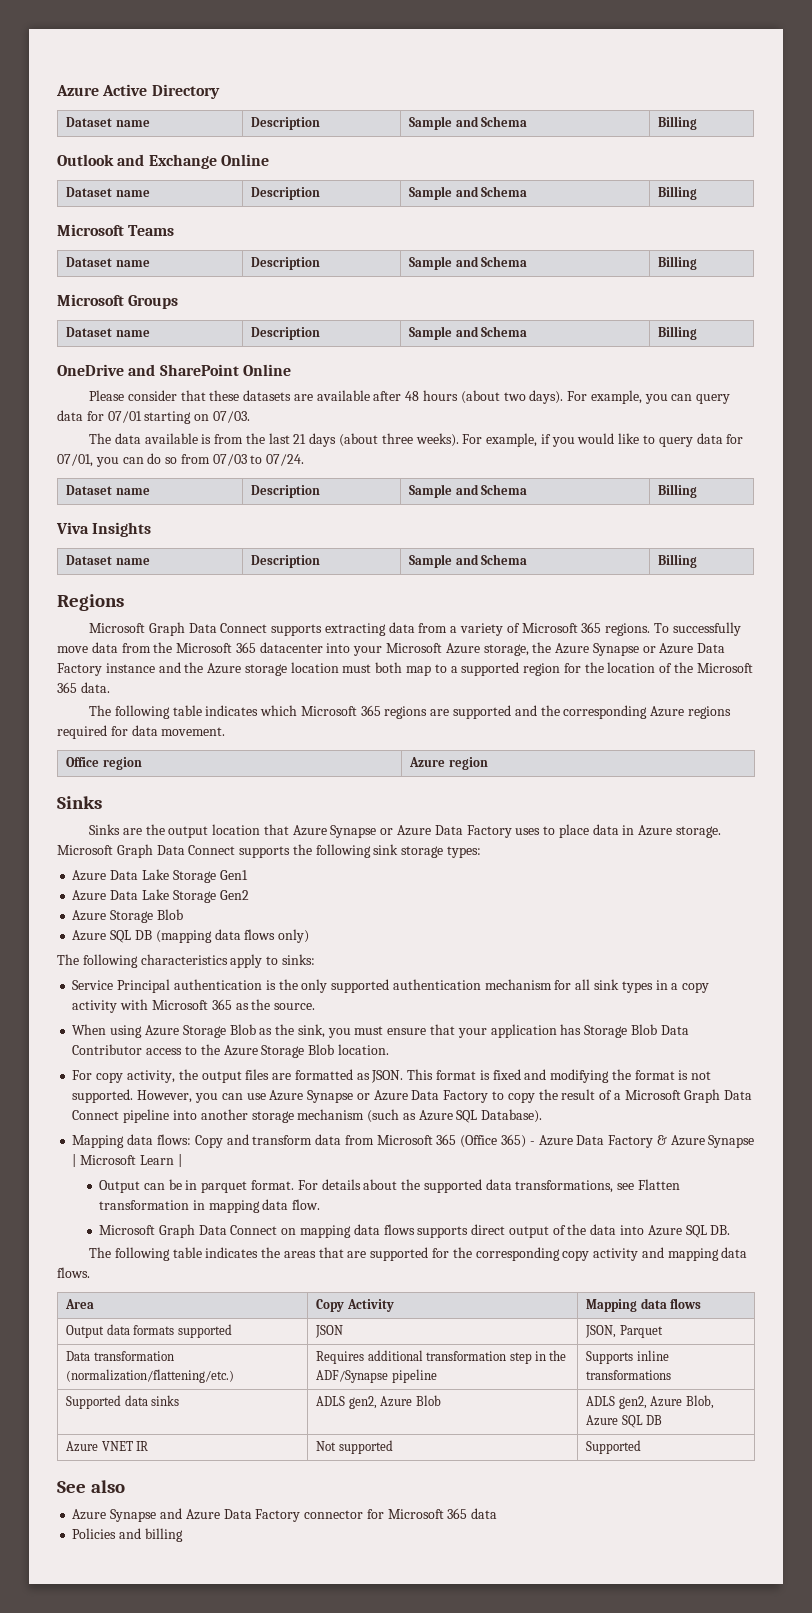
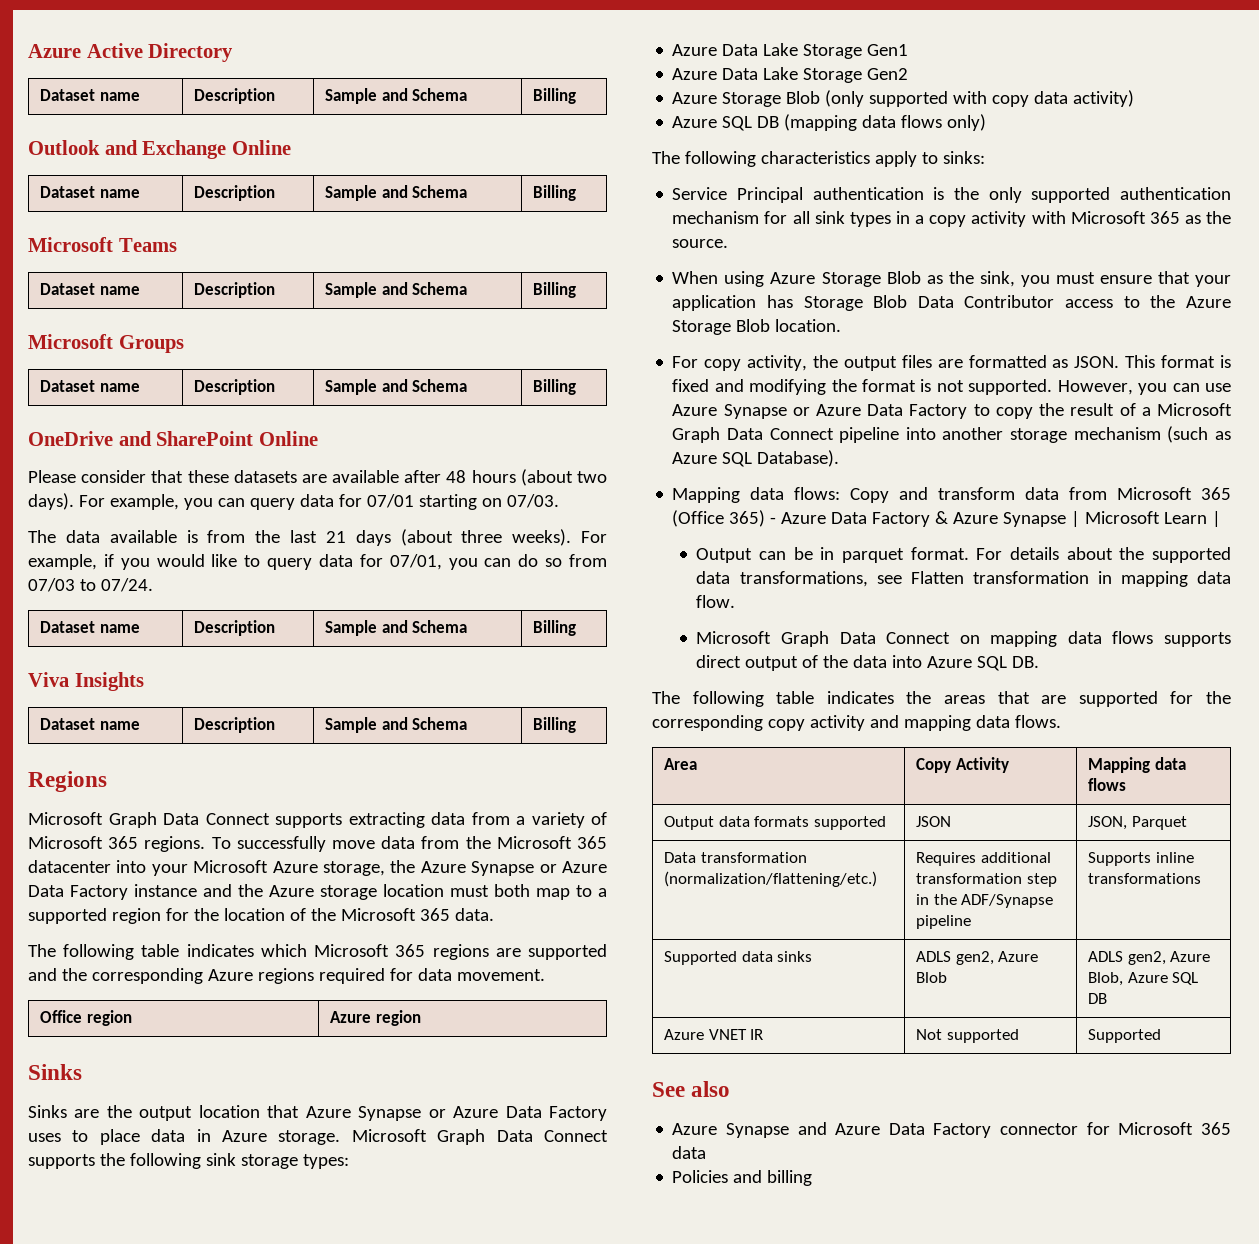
  Azure Data Lake Storage Gen2
- Azure Storage Blob
+ Azure Storage Blob (only supported with copy data activity)

